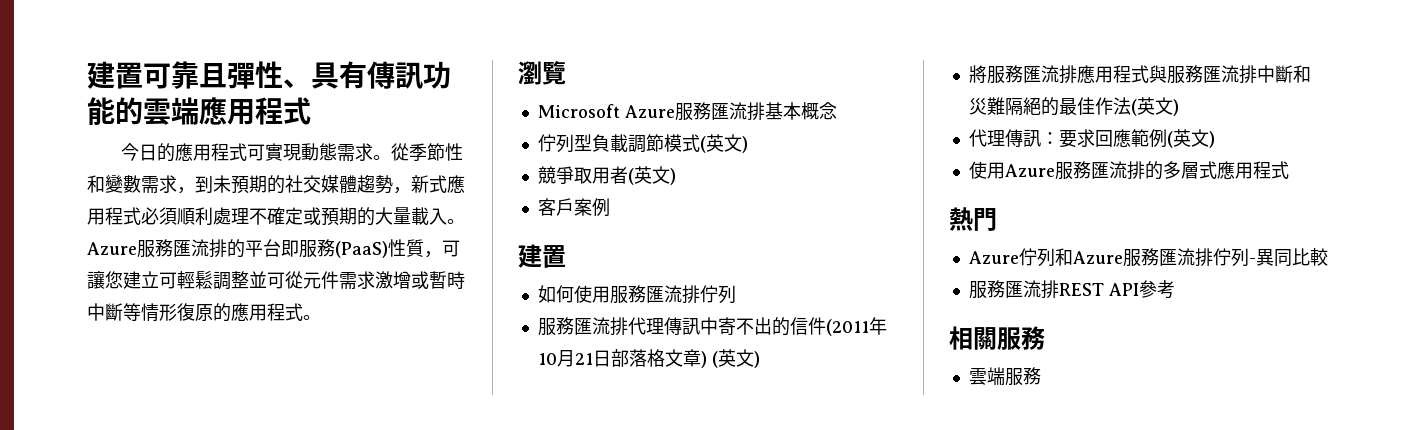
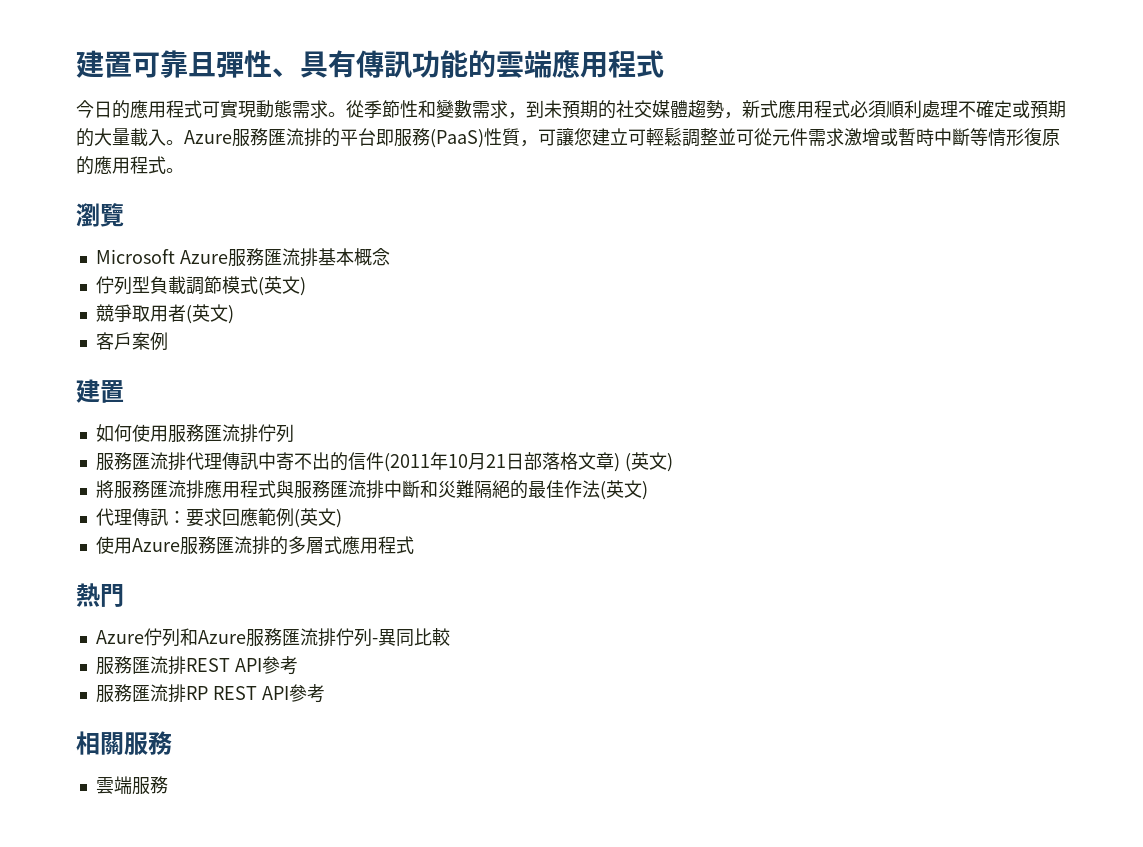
+ 服務匯流排RP REST API參考

